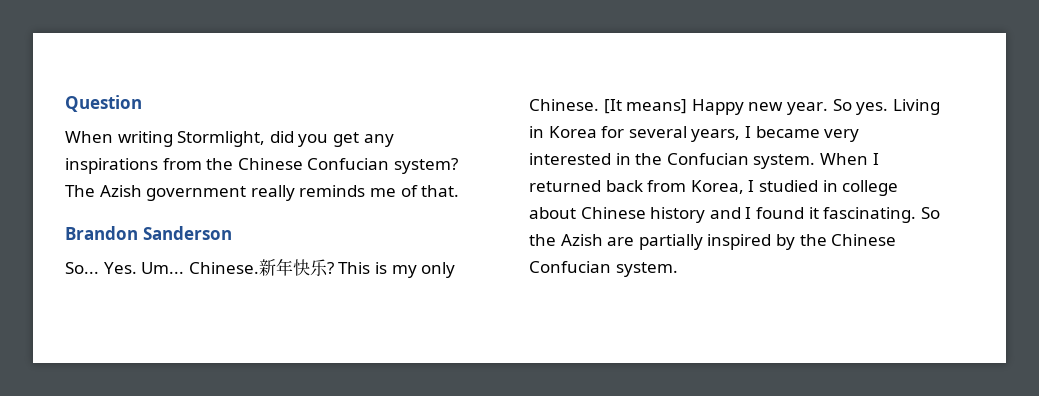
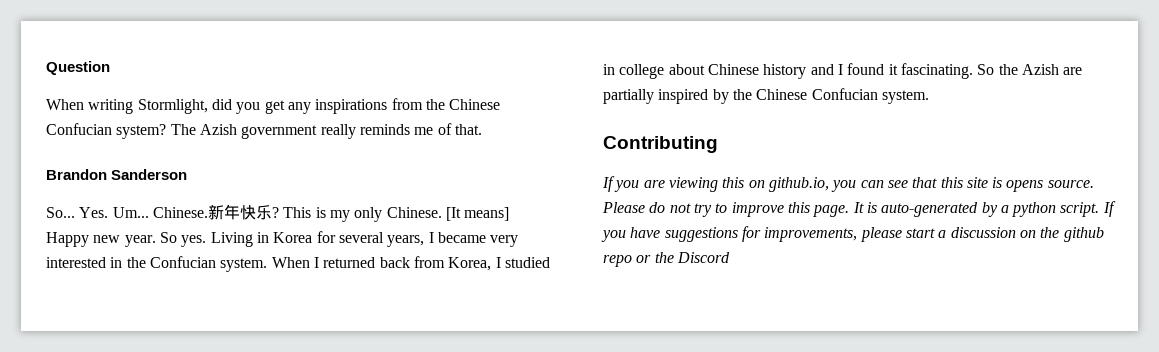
+ Contributing
+ If you are viewing this on github.io, you can see that this site is opens source. Please do not try to improve this page. It is auto-generated by a python script. If you have suggestions for improvements, please start a discussion on the github repo or the Discord

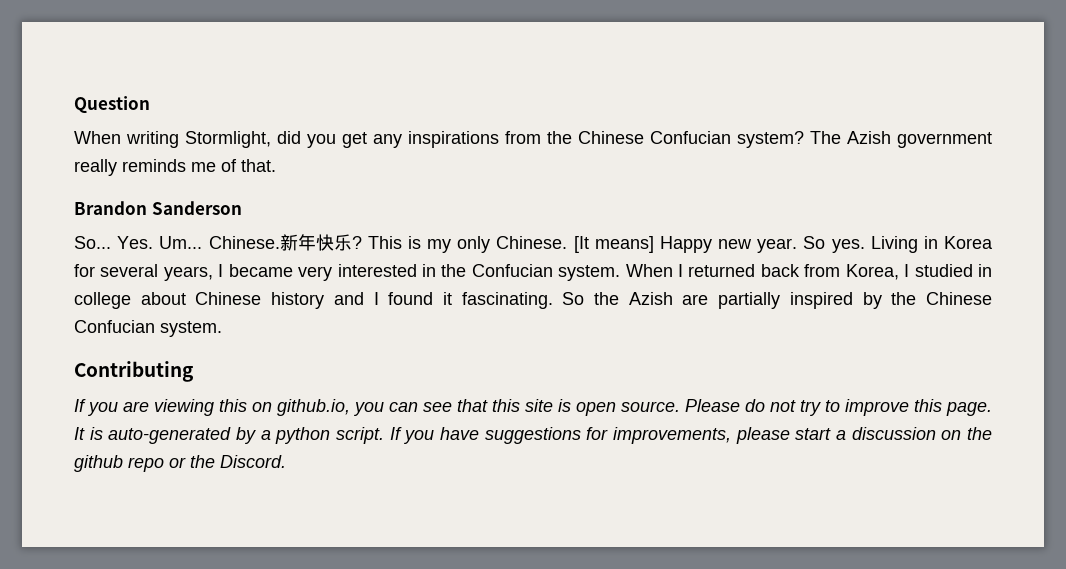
- If you are viewing this on github.io, you can see that this site is opens source.
+ If you are viewing this on github.io, you can see that this site is open source.
- If you have suggestions for improvements, please start a discussion on the github repo or the Discord
+ If you have suggestions for improvements, please start a discussion on the github repo or the Discord.

